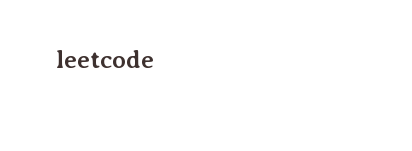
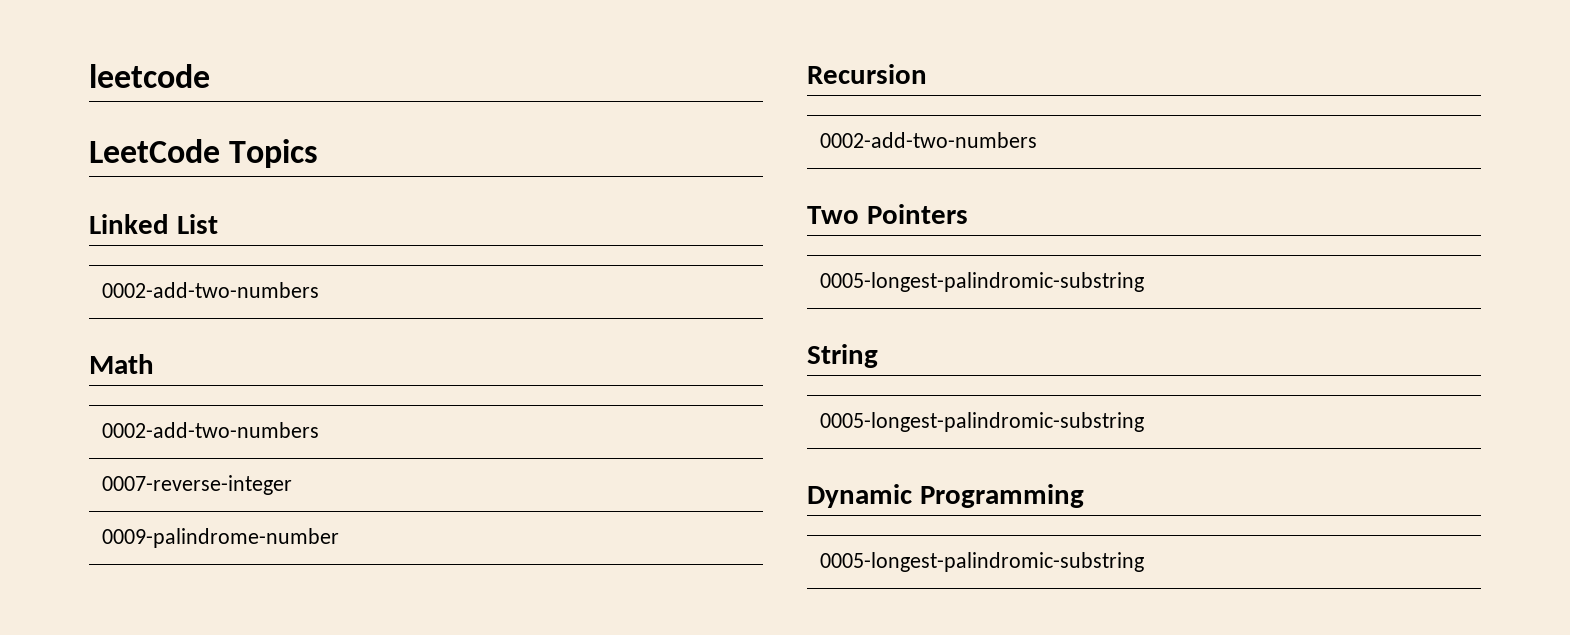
+ LeetCode Topics
+ Linked List
+ 0002-add-two-numbers
+ Math
+ 0002-add-two-numbers
+ 0007-reverse-integer
+ 0009-palindrome-number
+ Recursion
+ 0002-add-two-numbers
+ Two Pointers
+ 0005-longest-palindromic-substring
+ String
+ 0005-longest-palindromic-substring
+ Dynamic Programming
+ 0005-longest-palindromic-substring

